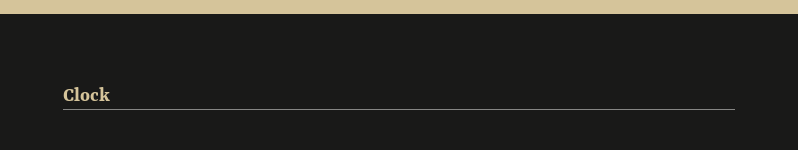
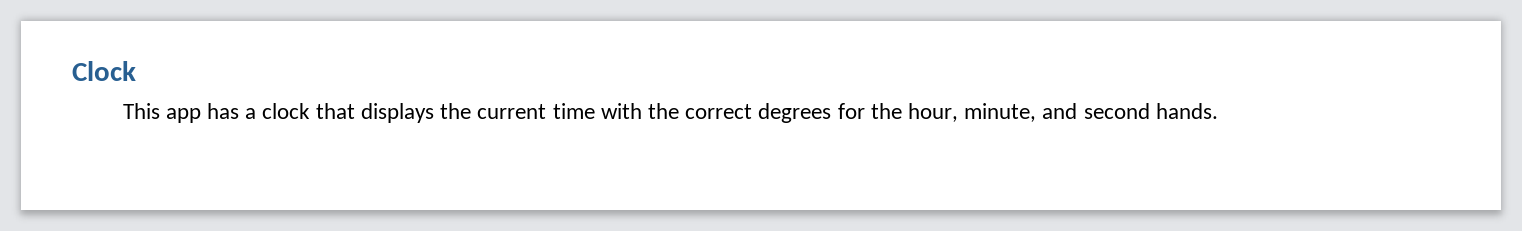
+ This app has a clock that displays the current time with the correct degrees for the hour, minute, and second hands.

